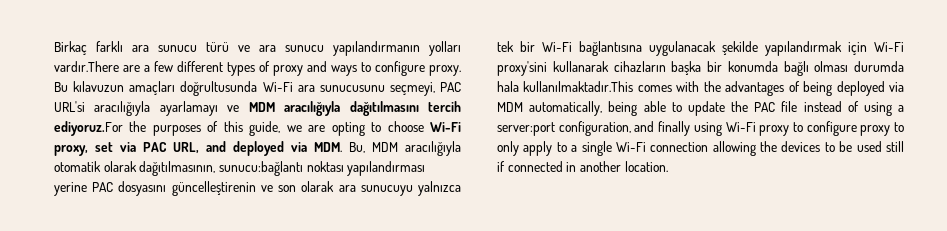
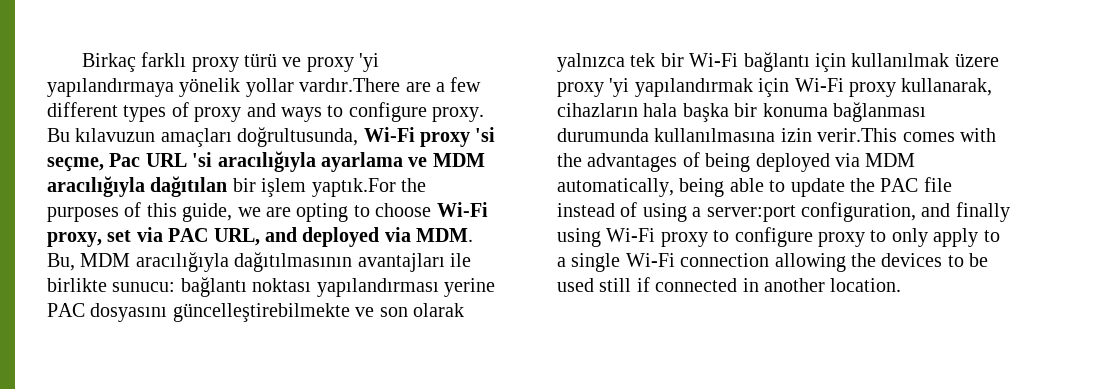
- Birkaç farklı ara sunucu türü ve ara sunucu yapılandırmanın yolları vardır.There are a few different types of proxy and ways to configure proxy.
+ Birkaç farklı proxy türü ve proxy 'yi yapılandırmaya yönelik yollar vardır.There are a few different types of proxy and ways to configure proxy.
- Bu kılavuzun amaçları doğrultusunda Wi-Fi ara sunucusunu seçmeyi, PAC URL'si aracılığıyla ayarlamayı ve MDM aracılığıyla dağıtılmasını tercih ediyoruz.For the purposes of this guide, we are opting to choose Wi-Fi proxy, set via PAC URL, and deployed via MDM. Bu, MDM aracılığıyla otomatik olarak dağıtılmasının, sunucu:bağlantı noktası yapılandırması yerine PAC dosyasını güncelleştirenin ve son olarak ara sunucuyu yalnızca tek bir Wi-Fi bağlantısına uygulanacak şekilde yapılandırmak için Wi-Fi proxy'sini kullanarak cihazların başka bir konumda bağlı olması durumda hala kullanılmaktadır.This comes with the advantages of being deployed via MDM automatically, being able to update the PAC file instead of using a server:port configuration, and finally using Wi-Fi proxy to configure proxy to only apply to a single Wi-Fi connection allowing the devices to be used still if connected in another location.
+ Bu kılavuzun amaçları doğrultusunda, Wi-Fi proxy 'si seçme, Pac URL 'si aracılığıyla ayarlama ve MDM aracılığıyla dağıtılan bir işlem yaptık.For the purposes of this guide, we are opting to choose Wi-Fi proxy, set via PAC URL, and deployed via MDM. Bu, MDM aracılığıyla dağıtılmasının avantajları ile birlikte sunucu: bağlantı noktası yapılandırması yerine PAC dosyasını güncelleştirebilmekte ve son olarak yalnızca tek bir Wi-Fi bağlantı için kullanılmak üzere proxy 'yi yapılandırmak için Wi-Fi proxy kullanarak, cihazların hala başka bir konuma bağlanması durumunda kullanılmasına izin verir.This comes with the advantages of being deployed via MDM automatically, being able to update the PAC file instead of using a server:port configuration, and finally using Wi-Fi proxy to configure proxy to only apply to a single Wi-Fi connection allowing the devices to be used still if connected in another location.

